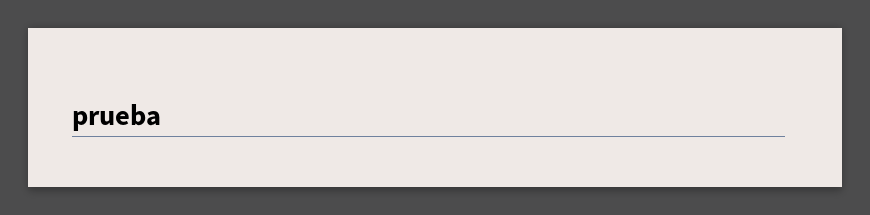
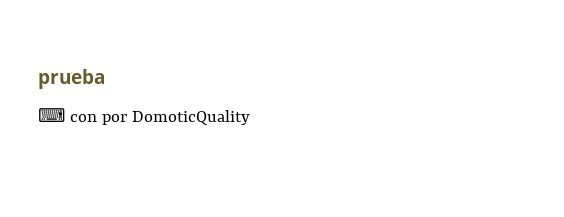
+ ⌨ con por DomoticQuality

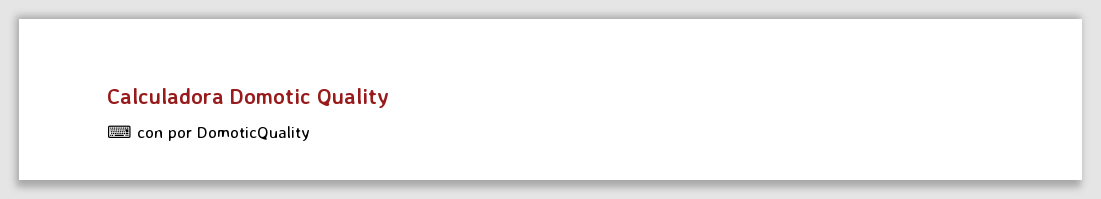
- prueba
+ Calculadora Domotic Quality

